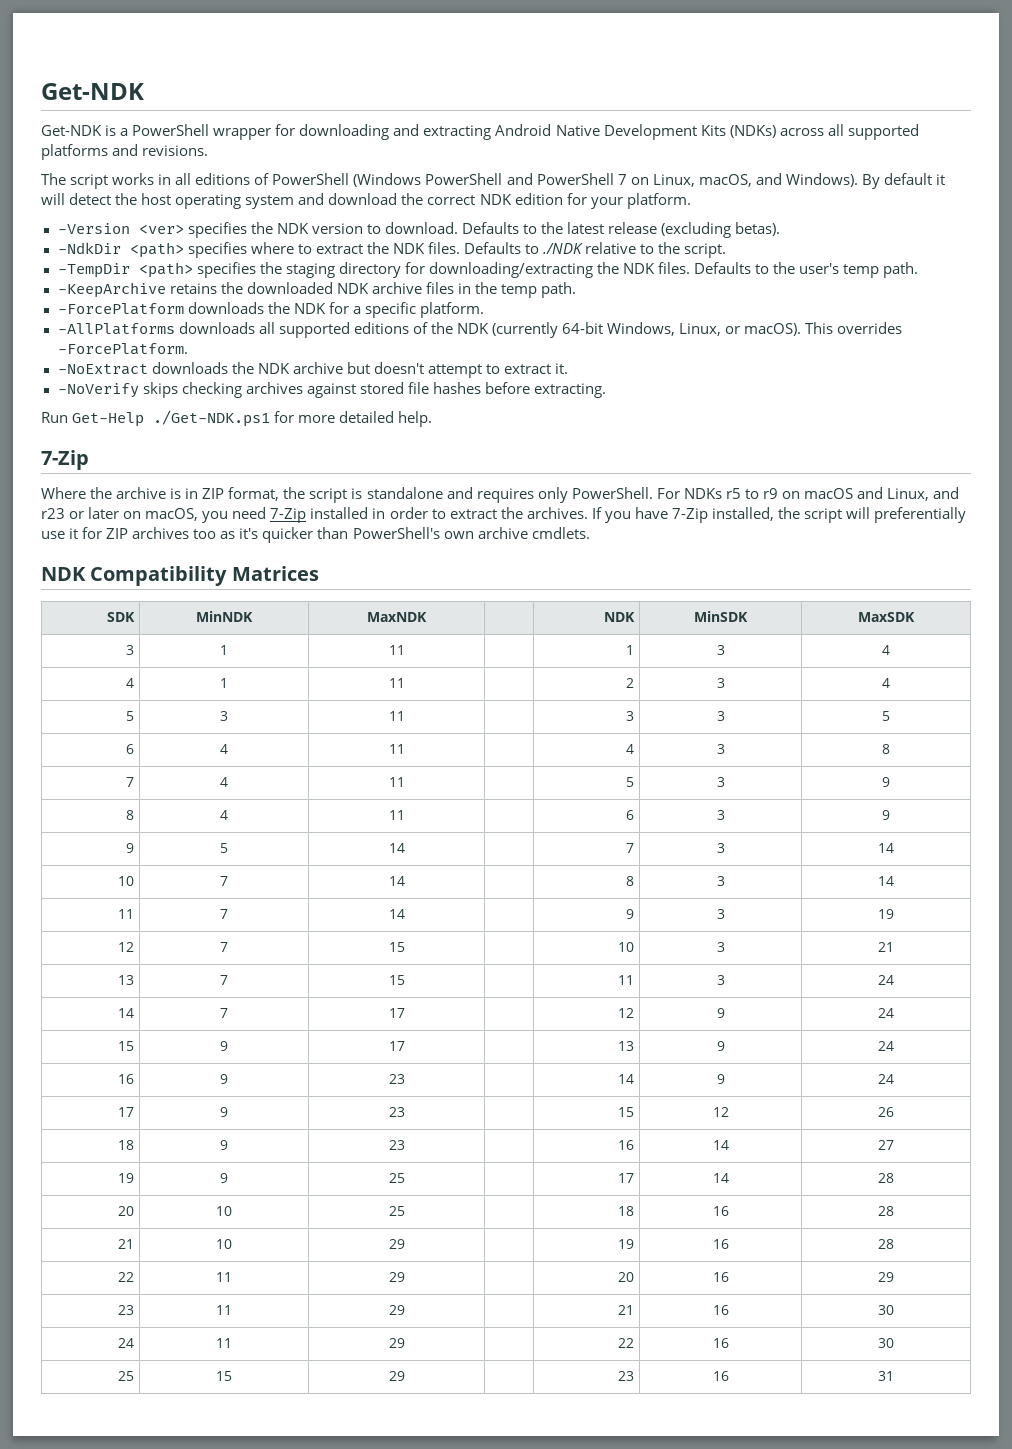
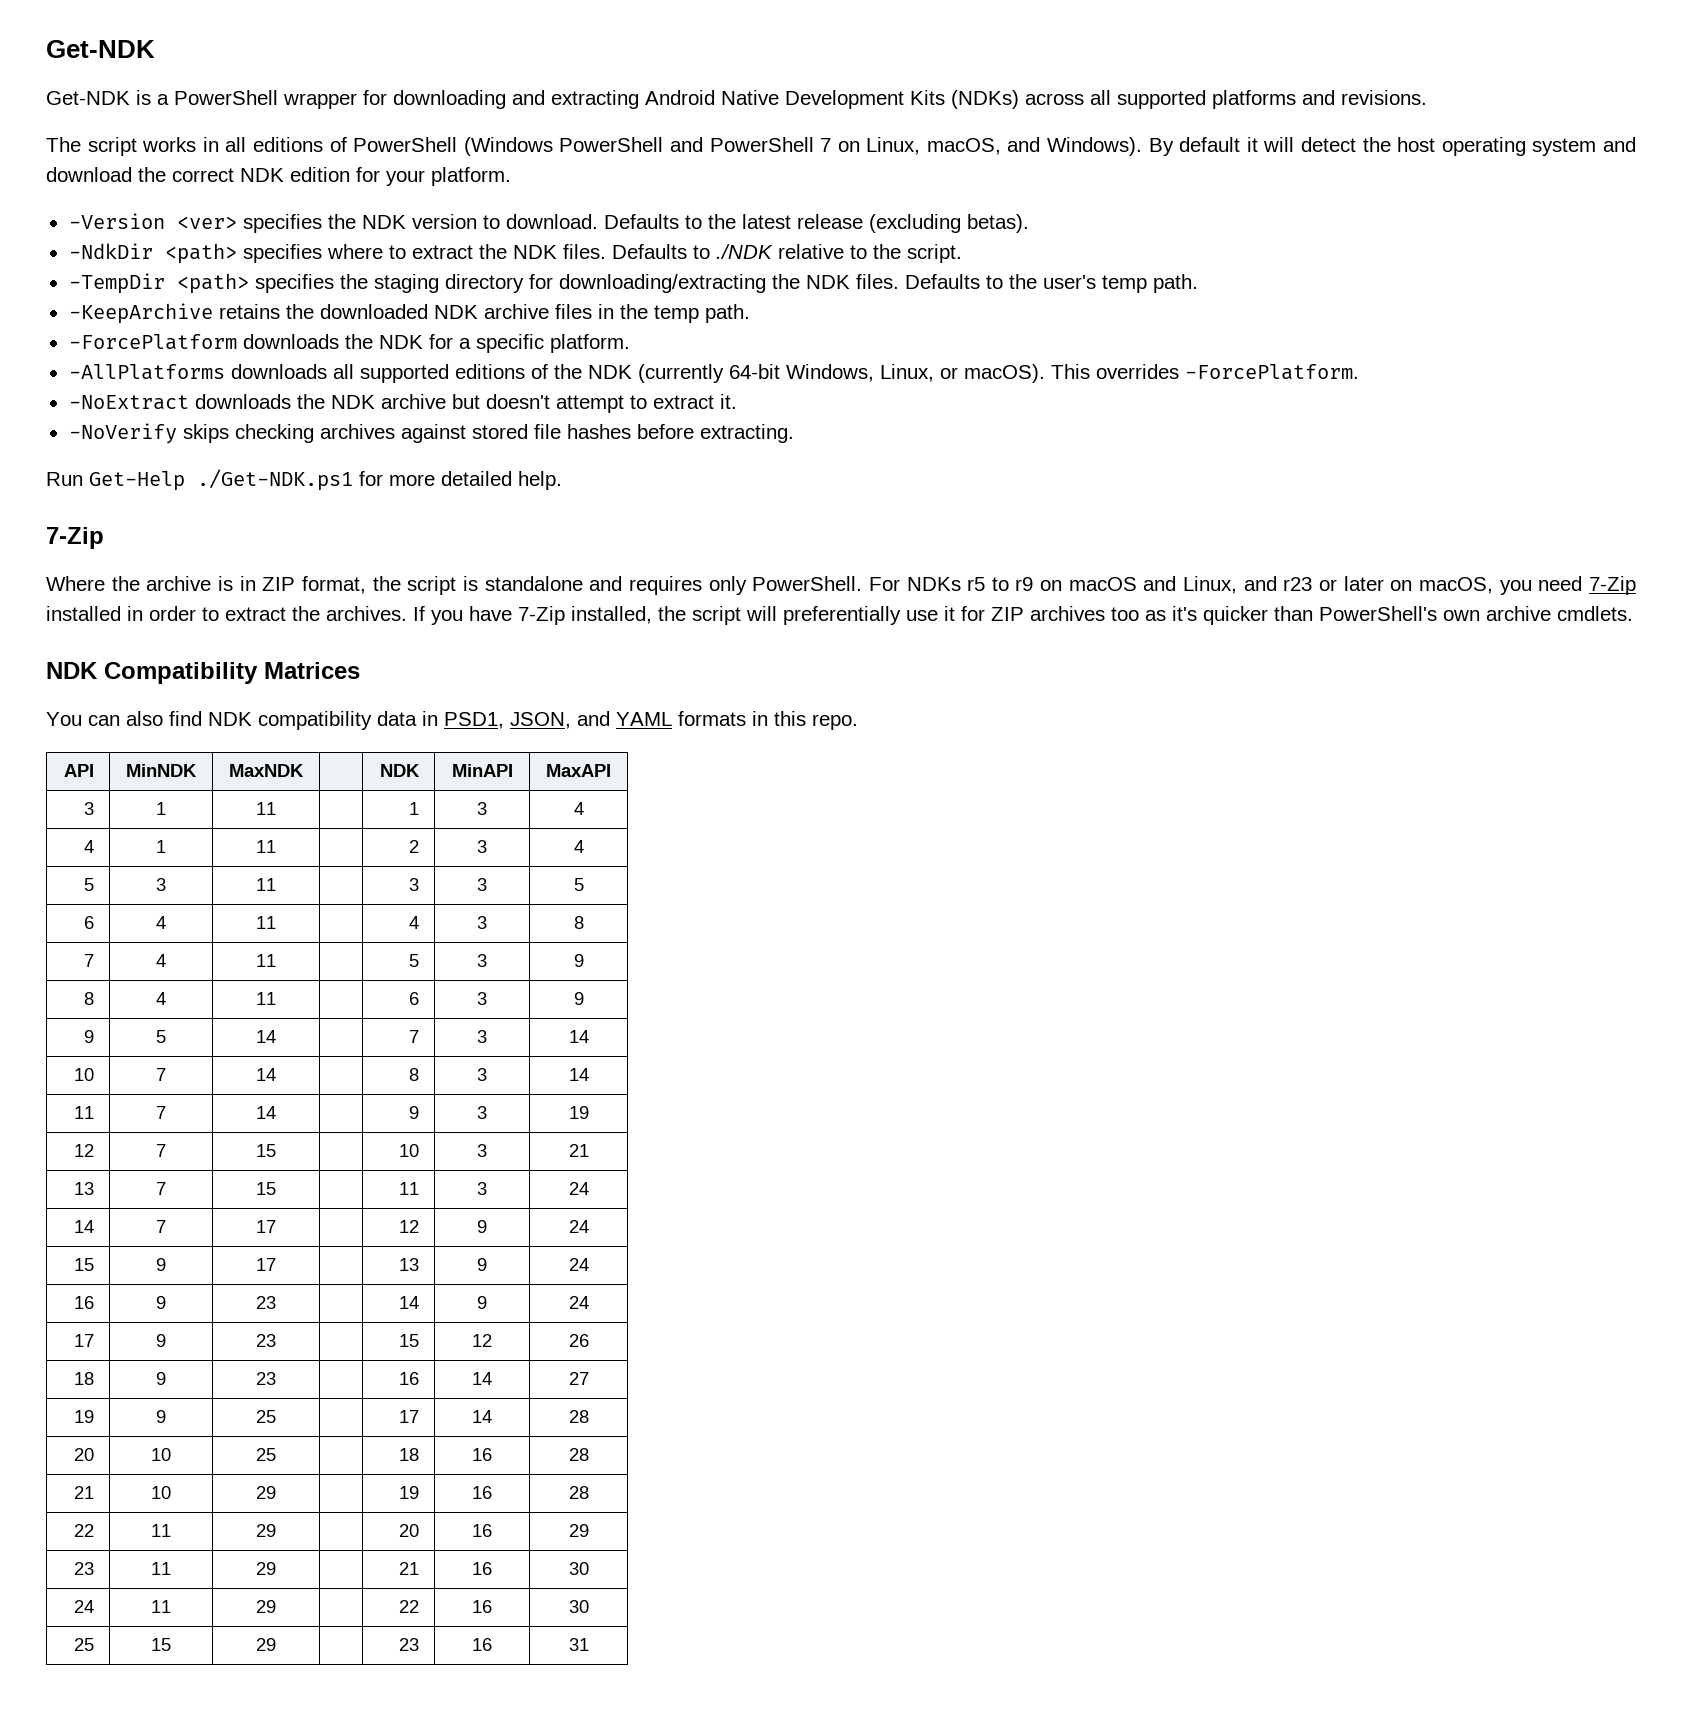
- SDK | MinNDK | MaxNDK | | NDK | MinSDK | MaxSDK
+ You can also find NDK compatibility data in PSD1, JSON, and YAML formats in this repo.
+ API | MinNDK | MaxNDK | | NDK | MinAPI | MaxAPI

